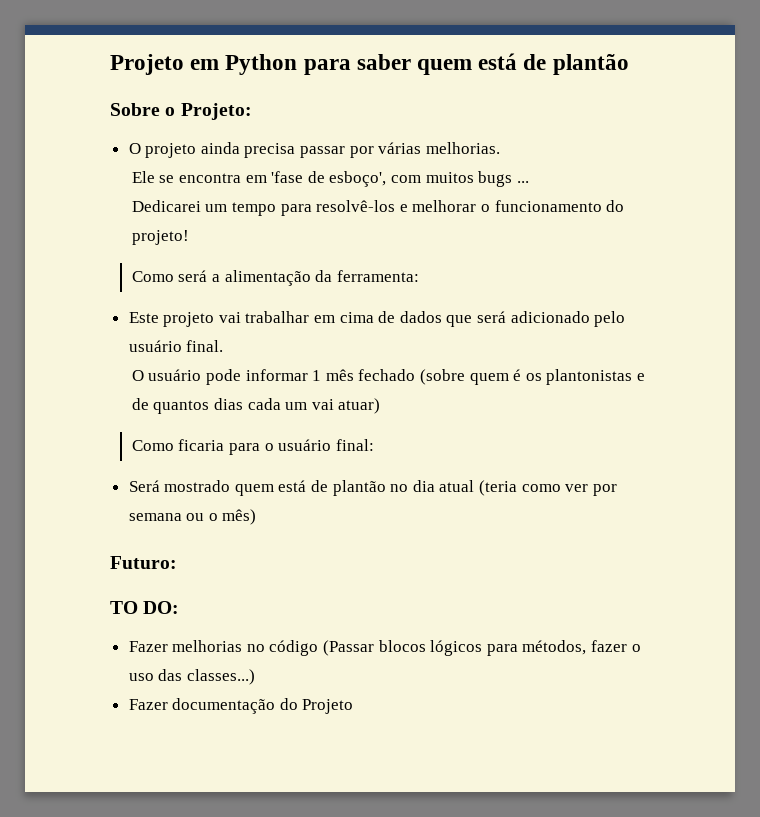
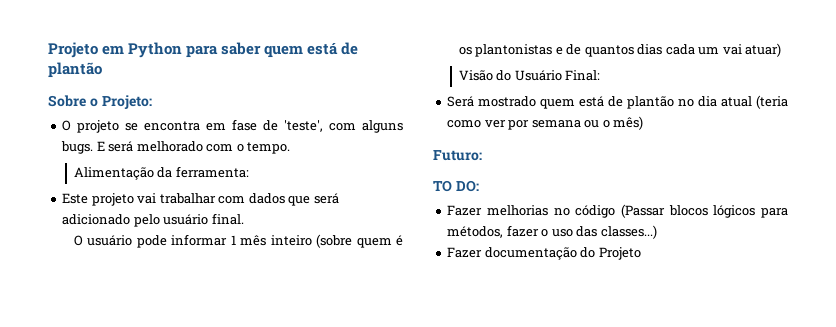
- O projeto ainda precisa passar por várias melhorias.
- Ele se encontra em 'fase de esboço', com muitos bugs ...
- Dedicarei um tempo para resolvê-los e melhorar o funcionamento do projeto!
- Como será a alimentação da ferramenta:
+ O projeto se encontra em fase de 'teste', com alguns bugs. E será melhorado com o tempo.
+ Alimentação da ferramenta:
- Este projeto vai trabalhar em cima de dados que será adicionado pelo usuário final.
+ Este projeto vai trabalhar com dados que será adicionado pelo usuário final.
- O usuário pode informar 1 mês fechado (sobre quem é os plantonistas e de quantos dias cada um vai atuar)
+ O usuário pode informar 1 mês inteiro (sobre quem é os plantonistas e de quantos dias cada um vai atuar)
- Como ficaria para o usuário final:
+ Visão do Usuário Final:

